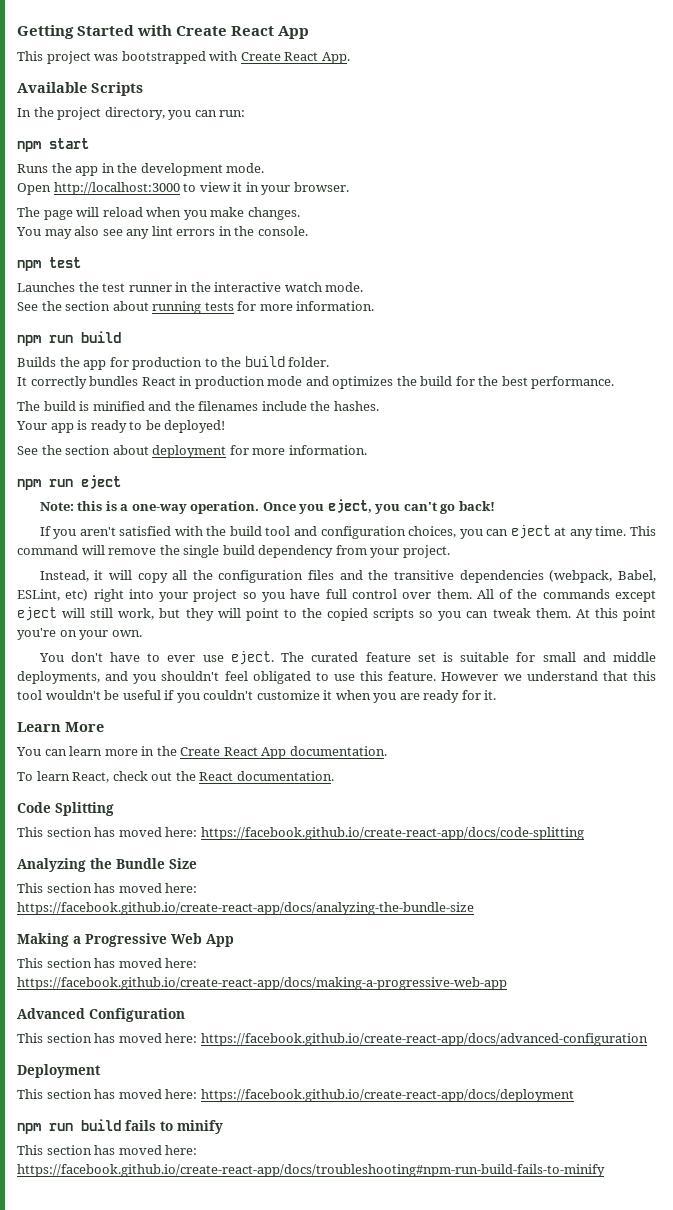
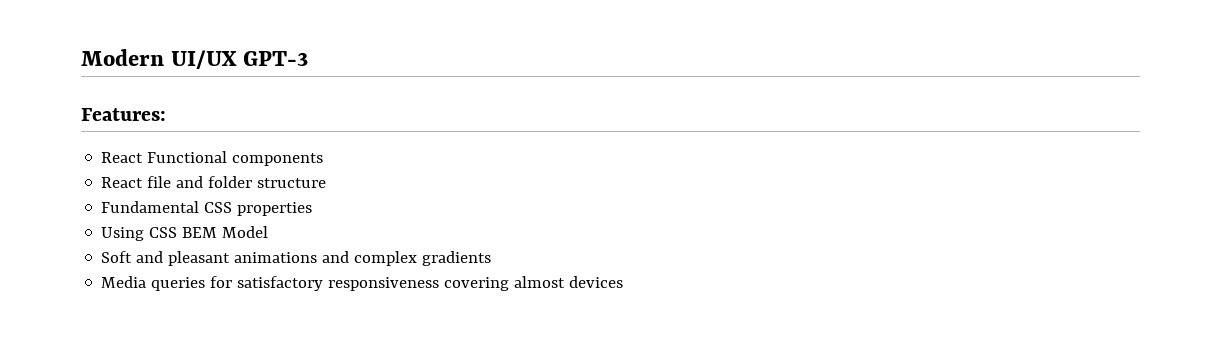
- Getting Started with Create React App
- This project was bootstrapped with Create React App.
- Available Scripts
- In the project directory, you can run:
- npm start
- Runs the app in the development mode.
- Open http://localhost:3000 to view it in your browser.
- The page will reload when you make changes.
- You may also see any lint errors in the console.
- npm test
- Launches the test runner in the interactive watch mode.
- See the section about running tests for more information.
- npm run build
- Builds the app for production to the build folder.
- It correctly bundles React in production mode and optimizes the build for the best performance.
- The build is minified and the filenames include the hashes.
- Your app is ready to be deployed!
- See the section about deployment for more information.
- npm run eject
- Note: this is a one-way operation. Once you eject, you can't go back!
- If you aren't satisfied with the build tool and configuration choices, you can eject at any time. This command will remove the single build dependency from your project.
- Instead, it will copy all the configuration files and the transitive dependencies (webpack, Babel, ESLint, etc) right into your project so you have full control over them. All of the commands except eject will still work, but they will point to the copied scripts so you can tweak them. At this point you're on your own.
- You don't have to ever use eject. The curated feature set is suitable for small and middle deployments, and you shouldn't feel obligated to use this feature. However we understand that this tool wouldn't be useful if you couldn't customize it when you are ready for it.
- Learn More
- You can learn more in the Create React App documentation.
- To learn React, check out the React documentation.
- Code Splitting
- This section has moved here: https://facebook.github.io/create-react-app/docs/code-splitting
- Analyzing the Bundle Size
- This section has moved here: https://facebook.github.io/create-react-app/docs/analyzing-the-bundle-size
- Making a Progressive Web App
- This section has moved here: https://facebook.github.io/create-react-app/docs/making-a-progressive-web-app
- Advanced Configuration
- This section has moved here: https://facebook.github.io/create-react-app/docs/advanced-configuration
- Deployment
- This section has moved here: https://facebook.github.io/create-react-app/docs/deployment
- npm run build fails to minify
- This section has moved here: https://facebook.github.io/create-react-app/docs/troubleshooting#npm-run-build-fails-to-minify
+ Modern UI/UX GPT-3
+ Features:
+ React Functional components
+ React file and folder structure
+ Fundamental CSS properties
+ Using CSS BEM Model
+ Soft and pleasant animations and complex gradients
+ Media queries for satisfactory responsiveness covering almost devices

